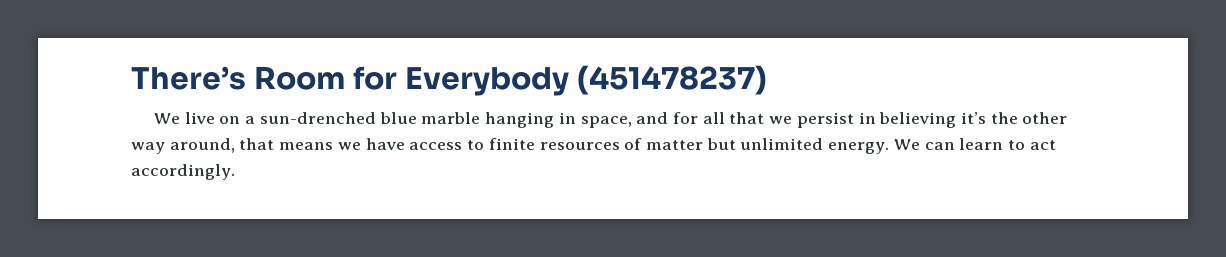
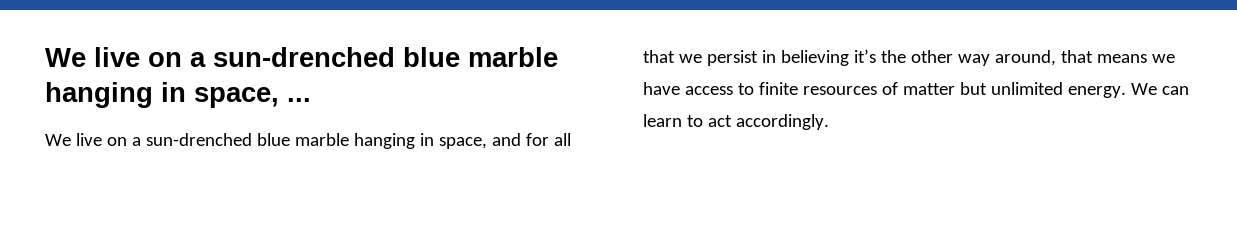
- There’s Room for Everybody (451478237)
+ We live on a sun-drenched blue marble hanging in space, ...

